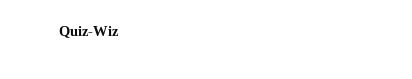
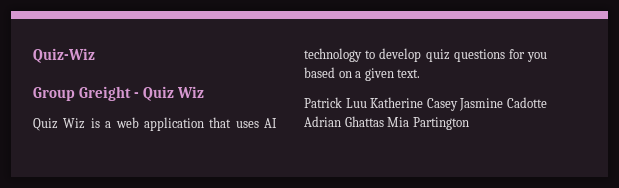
+ Group Greight - Quiz Wiz
+ Quiz Wiz is a web application that uses AI technology to develop quiz questions for you based on a given text.
+ Patrick Luu Katherine Casey Jasmine Cadotte Adrian Ghattas Mia Partington

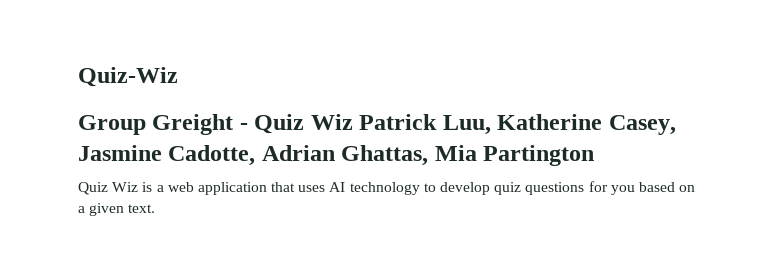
- Group Greight - Quiz Wiz
+ Group Greight - Quiz Wiz Patrick Luu, Katherine Casey, Jasmine Cadotte, Adrian Ghattas, Mia Partington
- Patrick Luu Katherine Casey Jasmine Cadotte Adrian Ghattas Mia Partington

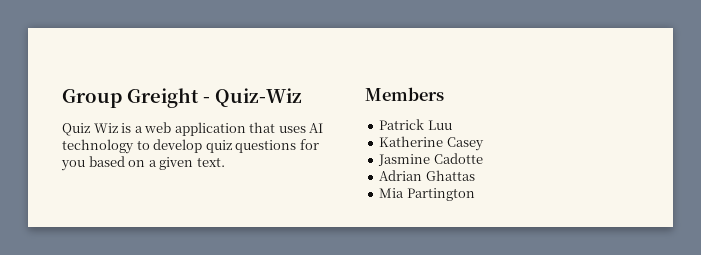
- Quiz-Wiz
- Group Greight - Quiz Wiz Patrick Luu, Katherine Casey, Jasmine Cadotte, Adrian Ghattas, Mia Partington
+ Group Greight - Quiz-Wiz
+ Members
+ Patrick Luu
+ Katherine Casey
+ Jasmine Cadotte
+ Adrian Ghattas
+ Mia Partington

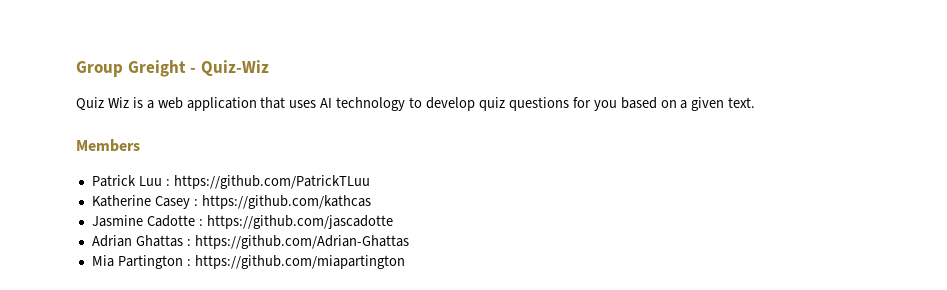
- Patrick Luu
+ Patrick Luu : https://github.com/PatrickTLuu
- Katherine Casey
+ Katherine Casey : https://github.com/kathcas
- Jasmine Cadotte
+ Jasmine Cadotte : https://github.com/jascadotte
- Adrian Ghattas
+ Adrian Ghattas : https://github.com/Adrian-Ghattas
- Mia Partington
+ Mia Partington : https://github.com/miapartington

